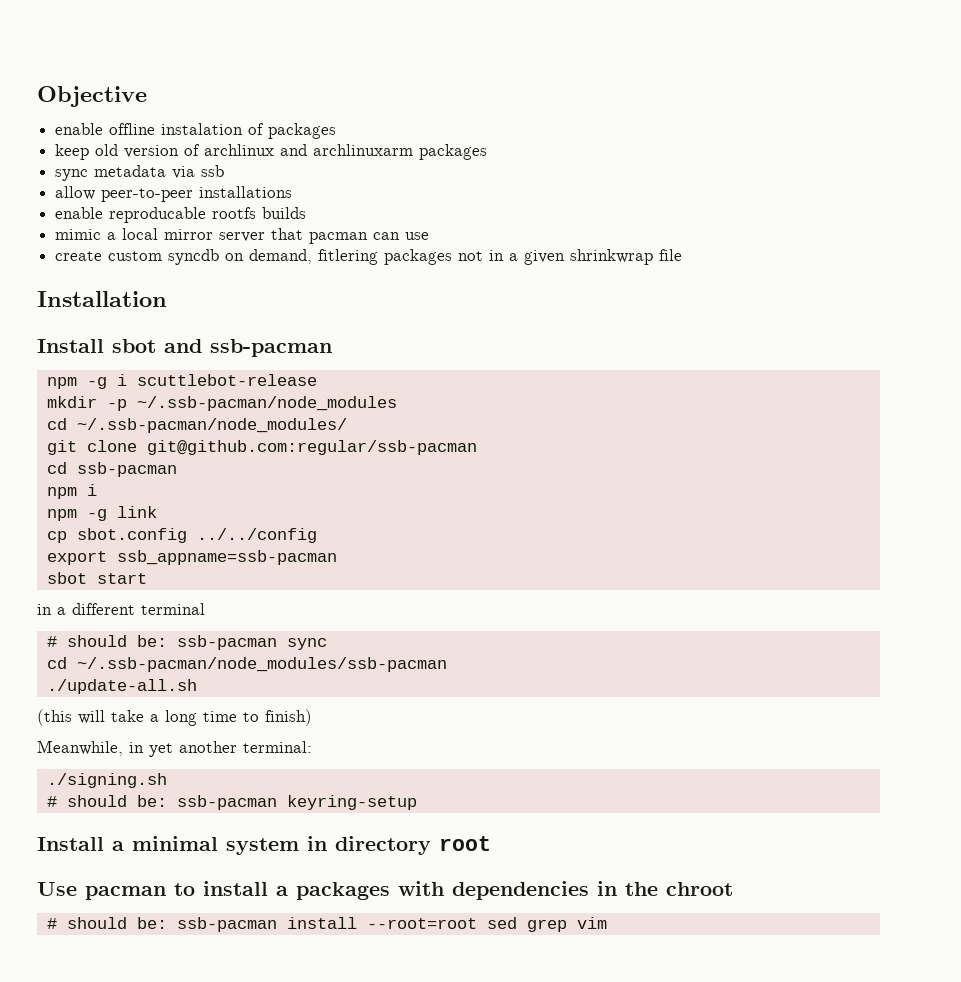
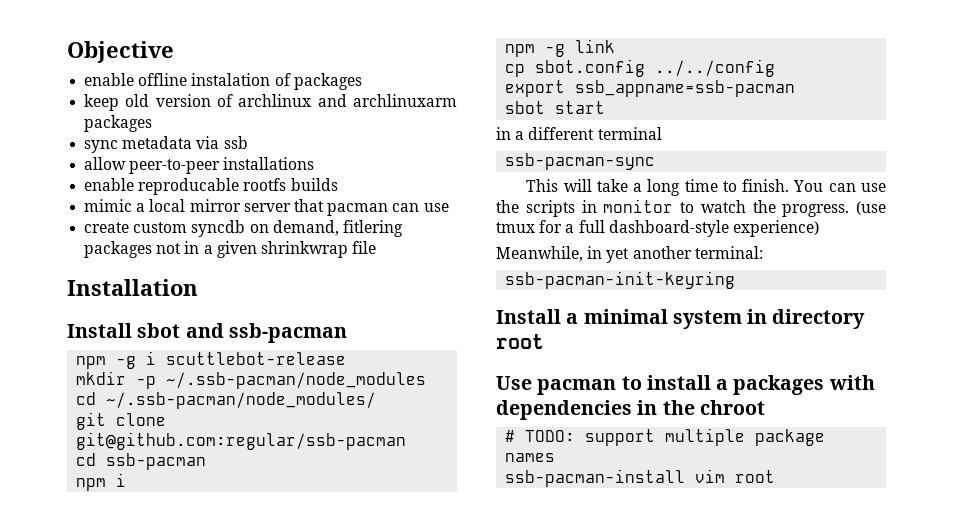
- # should be: ssb-pacman sync
- cd ~/.ssb-pacman/node_modules/ssb-pacman
- ./update-all.sh
- (this will take a long time to finish)
+ ssb-pacman-sync
+ This will take a long time to finish. You can use the scripts in monitor to watch the progress. (use tmux for a full dashboard-style experience)
- ./signing.sh
- # should be: ssb-pacman keyring-setup
+ ssb-pacman-init-keyring
- # should be: ssb-pacman install --root=root sed grep vim
+ # TODO: support multiple package names
+ ssb-pacman-install vim root

